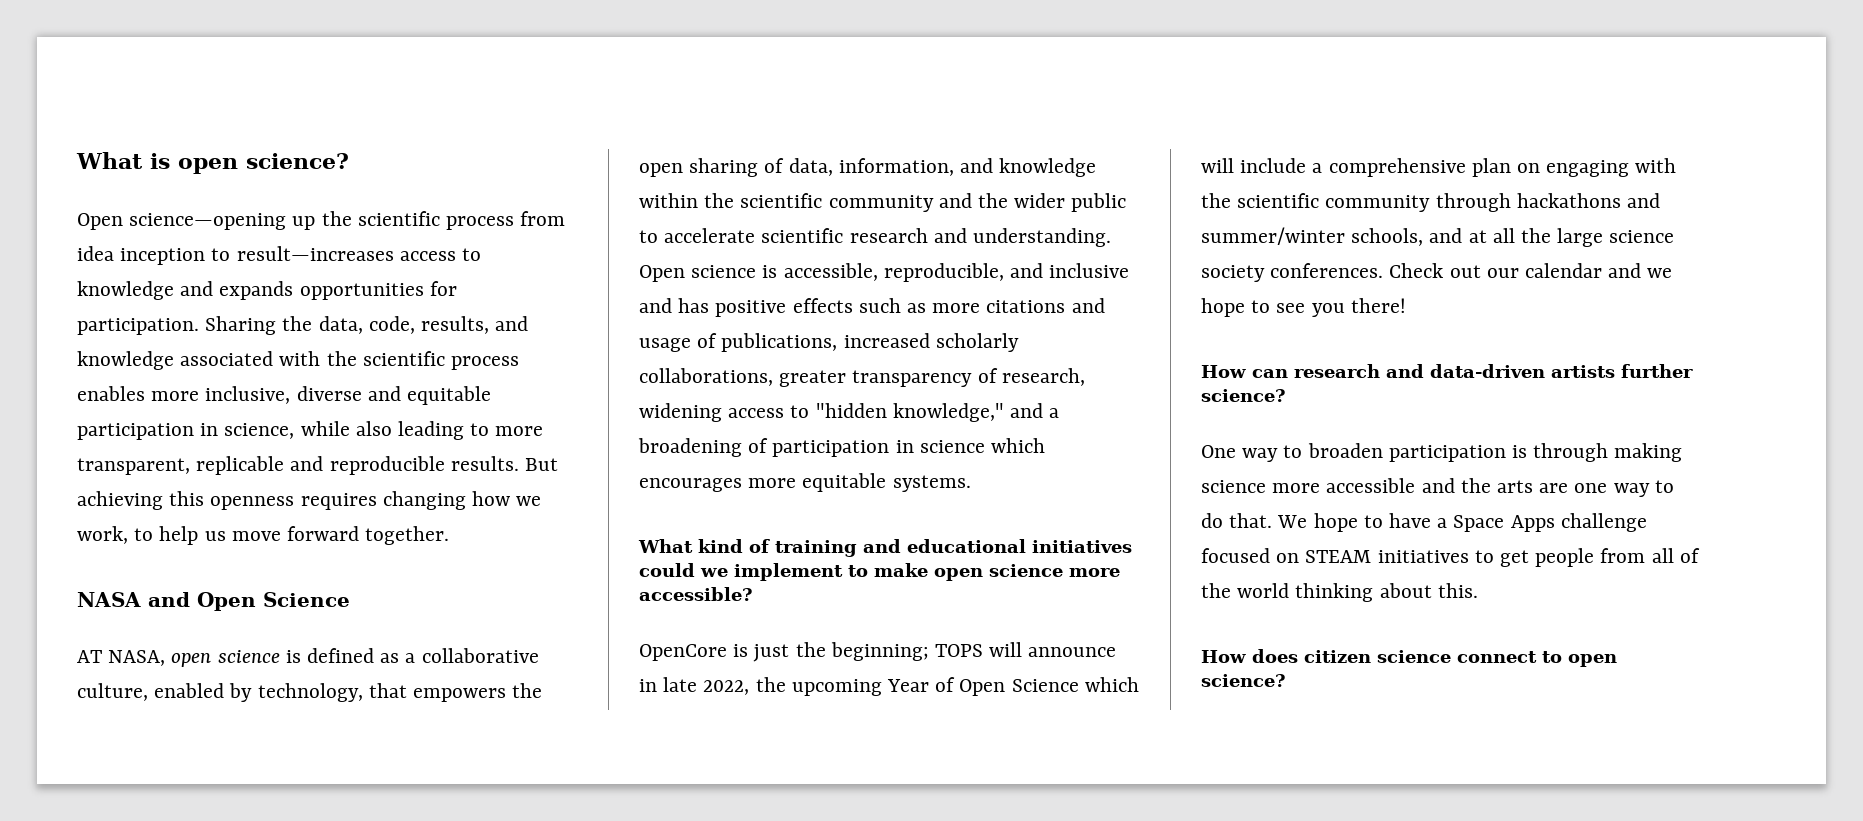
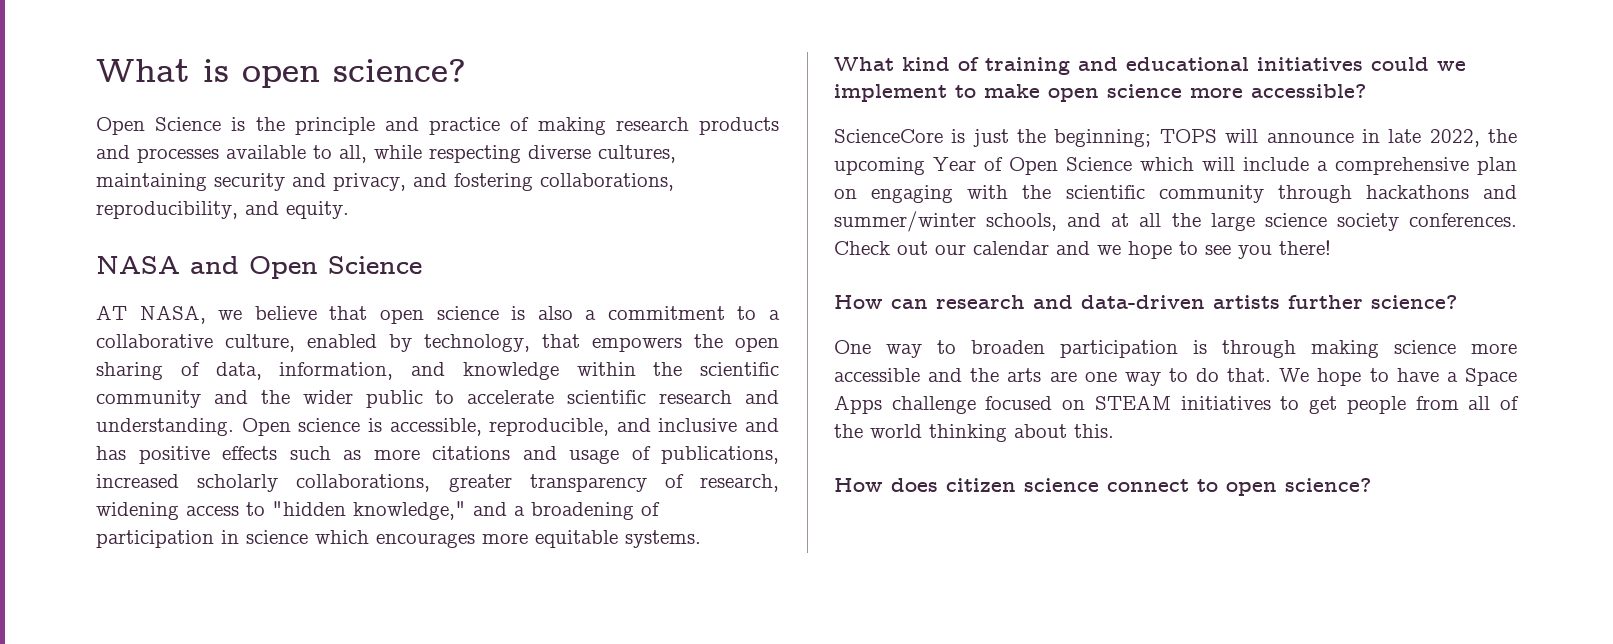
- Open science—opening up the scientific process from idea inception to result—increases access to knowledge and expands opportunities for participation. Sharing the data, code, results, and knowledge associated with the scientific process enables more inclusive, diverse and equitable participation in science, while also leading to more transparent, replicable and reproducible results. But achieving this openness requires changing how we work, to help us move forward together.
+ Open Science is the principle and practice of making research products and processes available to all, while respecting diverse cultures, maintaining security and privacy, and fostering collaborations, reproducibility, and equity.
- AT NASA, open science is defined as a collaborative culture, enabled by technology, that empowers the open sharing of data, information, and knowledge within the scientific community and the wider public to accelerate scientific research and understanding.
+ AT NASA, we believe that open science is also a commitment to a collaborative culture, enabled by technology, that empowers the open sharing of data, information, and knowledge within the scientific community and the wider public to accelerate scientific research and understanding.
- OpenCore is just the beginning; TOPS will announce in late 2022, the upcoming Year of Open Science which will include a comprehensive plan on engaging with the scientific community through hackathons and summer/winter schools, and at all the large science society conferences.
+ ScienceCore is just the beginning; TOPS will announce in late 2022, the upcoming Year of Open Science which will include a comprehensive plan on engaging with the scientific community through hackathons and summer/winter schools, and at all the large science society conferences.

